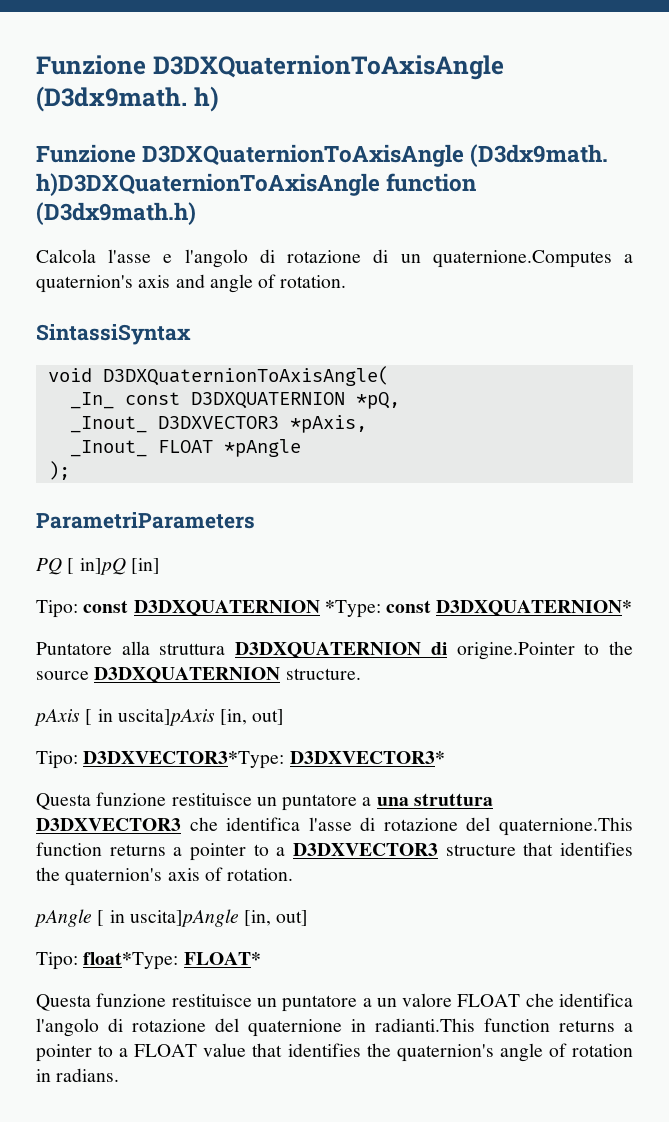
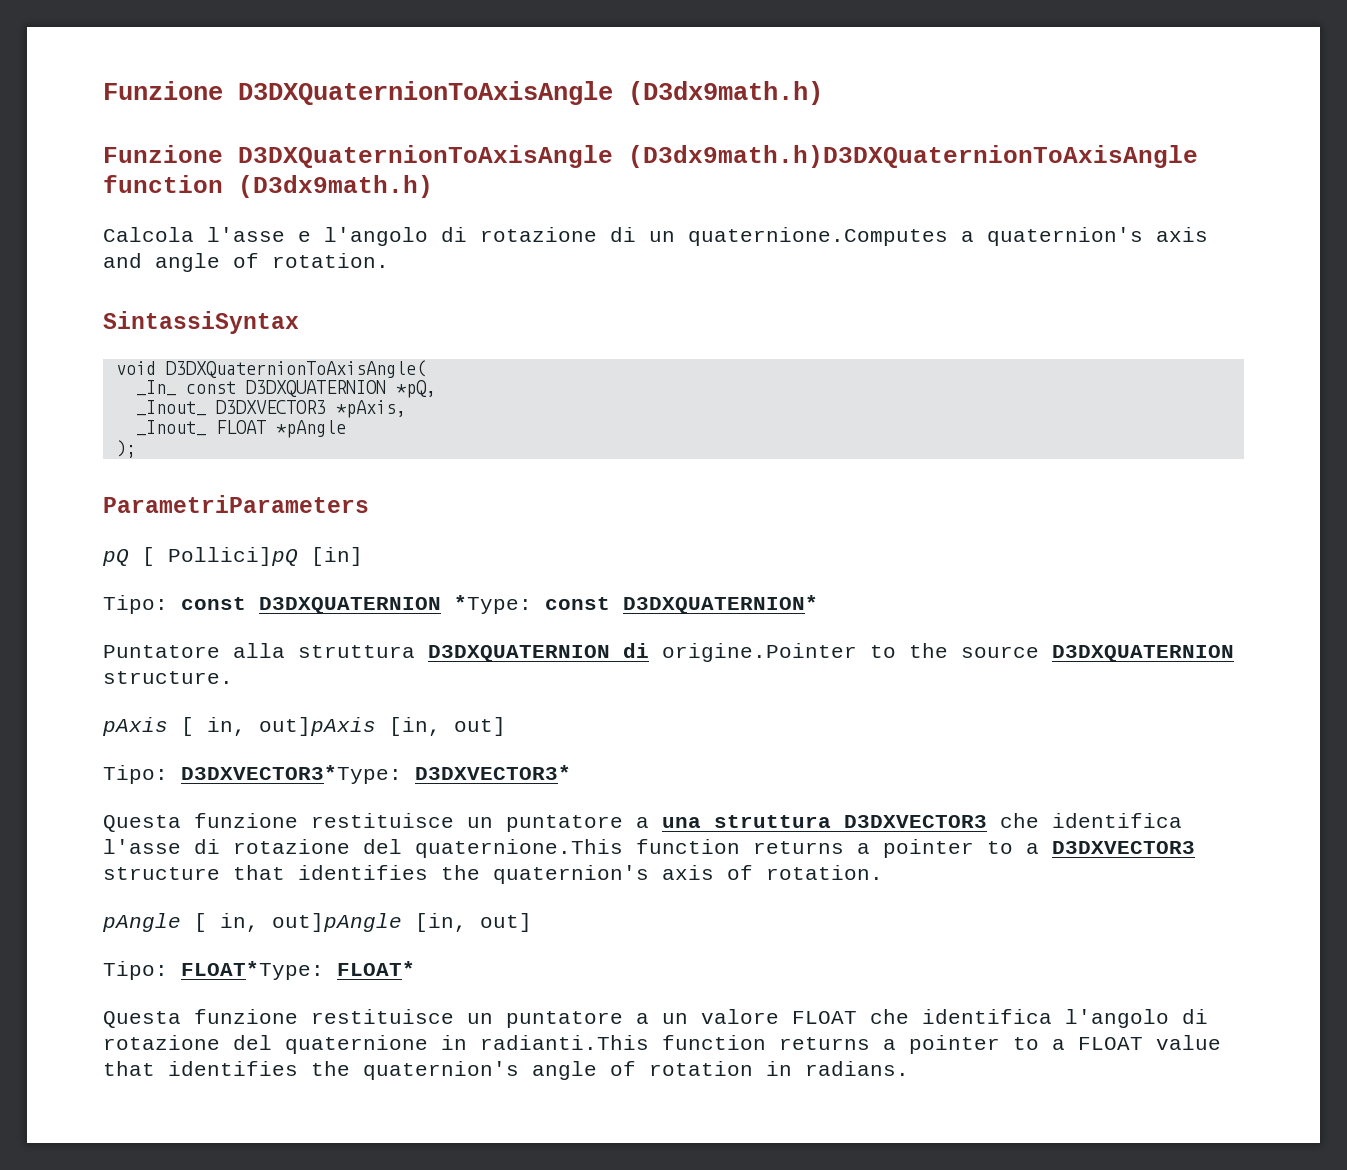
- Funzione D3DXQuaternionToAxisAngle (D3dx9math. h)
- Funzione D3DXQuaternionToAxisAngle (D3dx9math. h)D3DXQuaternionToAxisAngle function (D3dx9math.h)
+ Funzione D3DXQuaternionToAxisAngle (D3dx9math.h)
+ Funzione D3DXQuaternionToAxisAngle (D3dx9math.h)D3DXQuaternionToAxisAngle function (D3dx9math.h)
- PQ [ in]pQ [in]
+ pQ [ Pollici]pQ [in]
- pAxis [ in uscita]pAxis [in, out]
+ pAxis [ in, out]pAxis [in, out]
- pAngle [ in uscita]pAngle [in, out]
- Tipo: float*Type: FLOAT*
+ pAngle [ in, out]pAngle [in, out]
+ Tipo: FLOAT*Type: FLOAT*

